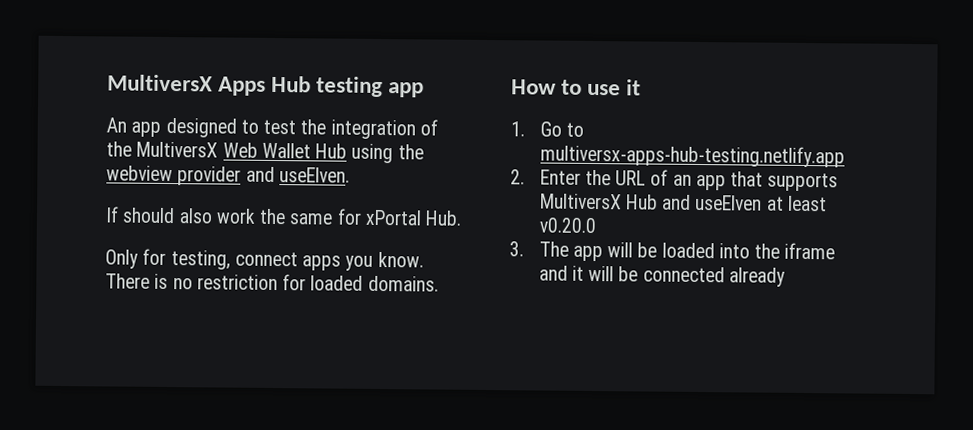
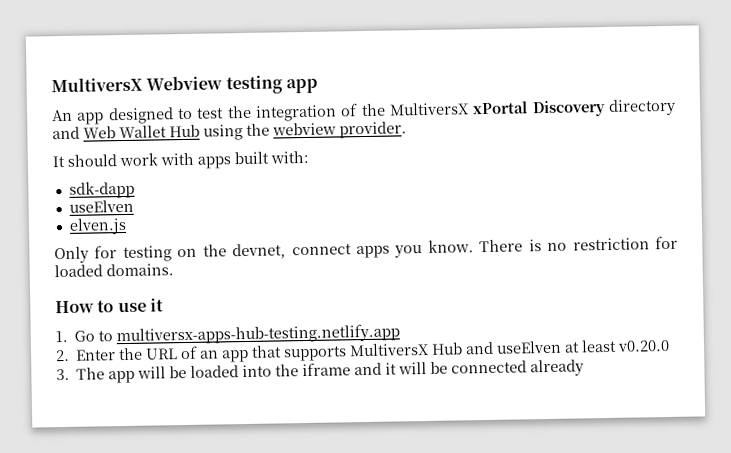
- MultiversX Apps Hub testing app
+ MultiversX Webview testing app
- An app designed to test the integration of the MultiversX Web Wallet Hub using the webview provider and useElven.
- If should also work the same for xPortal Hub.
- Only for testing, connect apps you know.
+ An app designed to test the integration of the MultiversX xPortal Discovery directory and Web Wallet Hub using the webview provider.
+ It should work with apps built with:
+ sdk-dapp
+ useElven
+ elven.js
+ Only for testing on the devnet, connect apps you know.

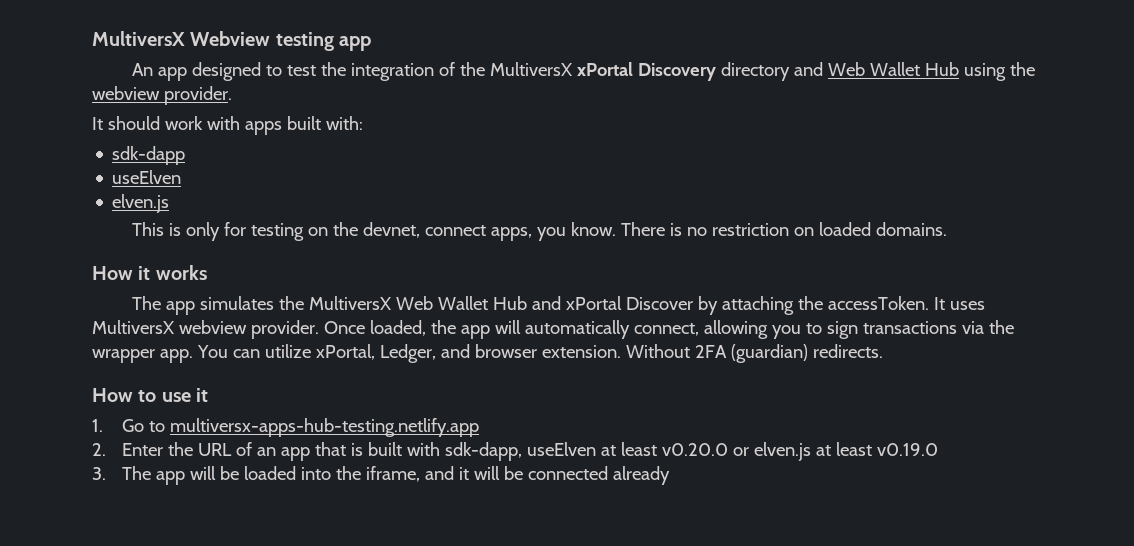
- Only for testing on the devnet, connect apps you know.
+ This is only for testing on the devnet, connect apps, you know.
- There is no restriction for loaded domains.
+ There is no restriction on loaded domains.
+ How it works
+ The app simulates the MultiversX Web Wallet Hub and xPortal Discover by attaching the accessToken. It uses MultiversX webview provider. Once loaded, the app will automatically connect, allowing you to sign transactions via the wrapper app. You can utilize xPortal, Ledger, and browser extension. Without 2FA (guardian) redirects.
- 2. Enter the URL of an app that supports MultiversX Hub and useElven at least v0.20.0
+ 2. Enter the URL of an app that is built with sdk-dapp, useElven at least v0.20.0 or elven.js at least v0.19.0
- 3. The app will be loaded into the iframe and it will be connected already
+ 3. The app will be loaded into the iframe, and it will be connected already

